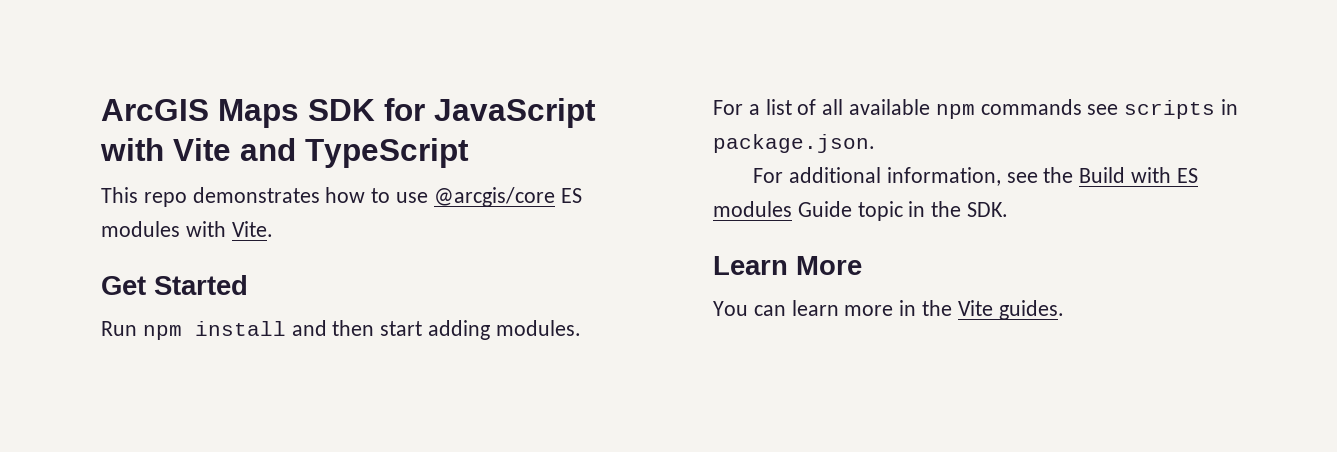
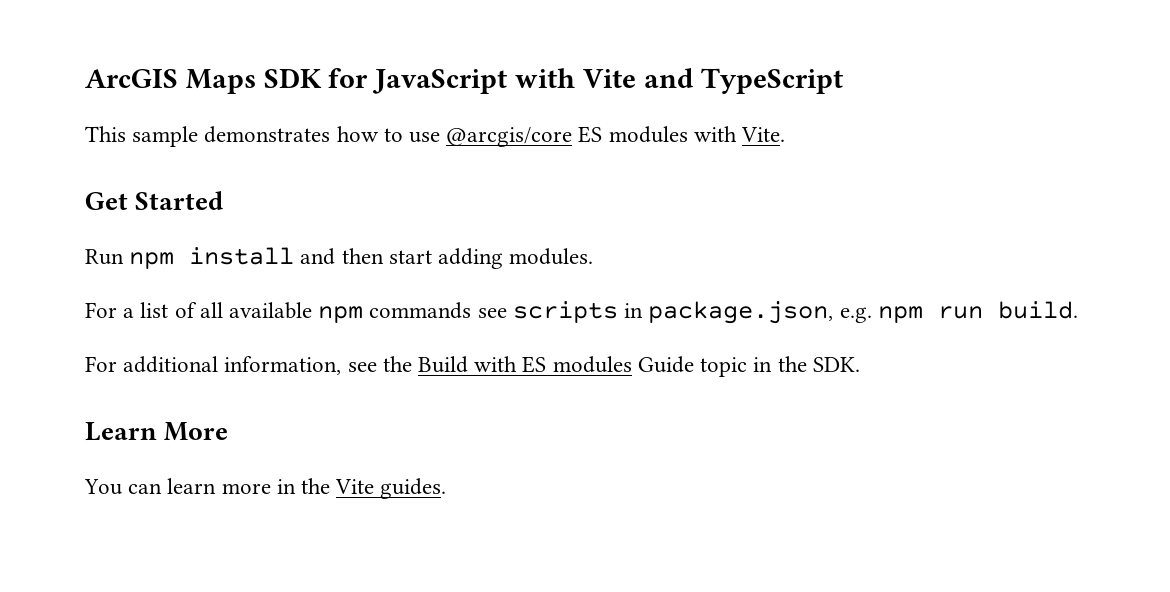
- This repo demonstrates how to use @arcgis/core ES modules with Vite.
+ This sample demonstrates how to use @arcgis/core ES modules with Vite.
- For a list of all available npm commands see scripts in package.json.
+ For a list of all available npm commands see scripts in package.json, e.g. npm run build.

